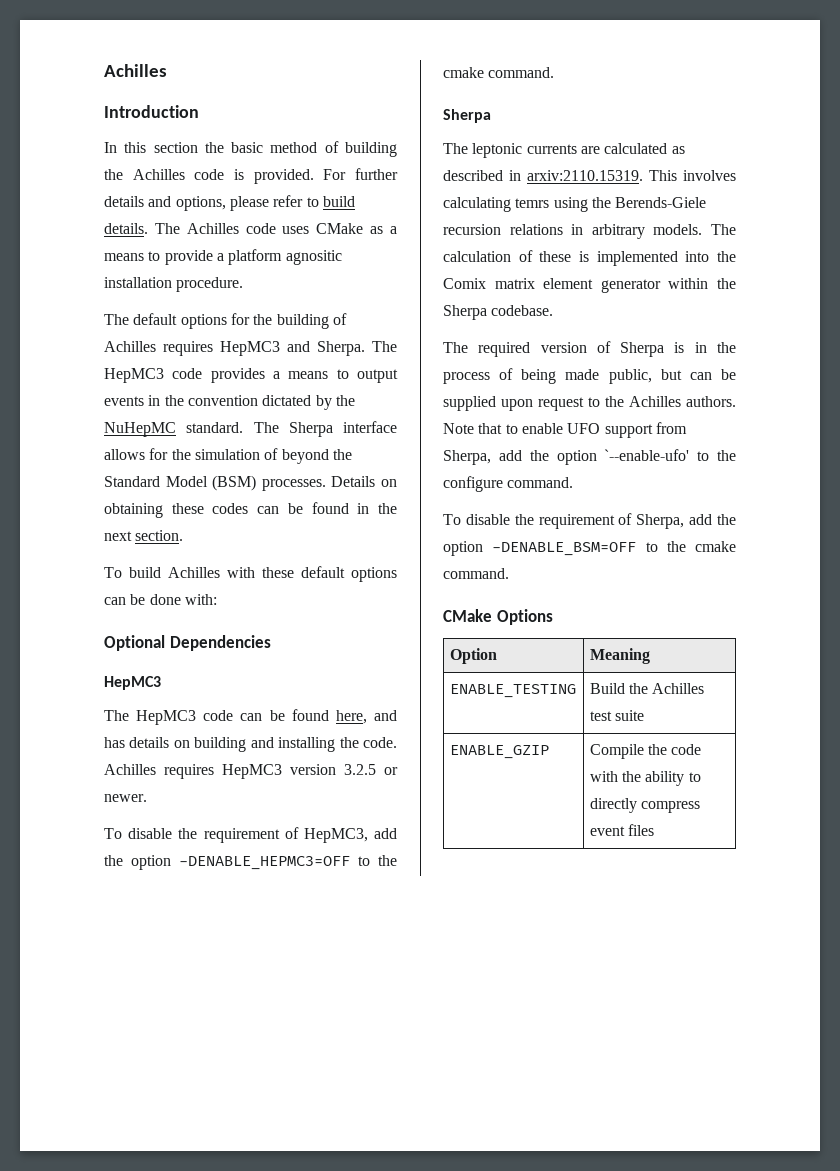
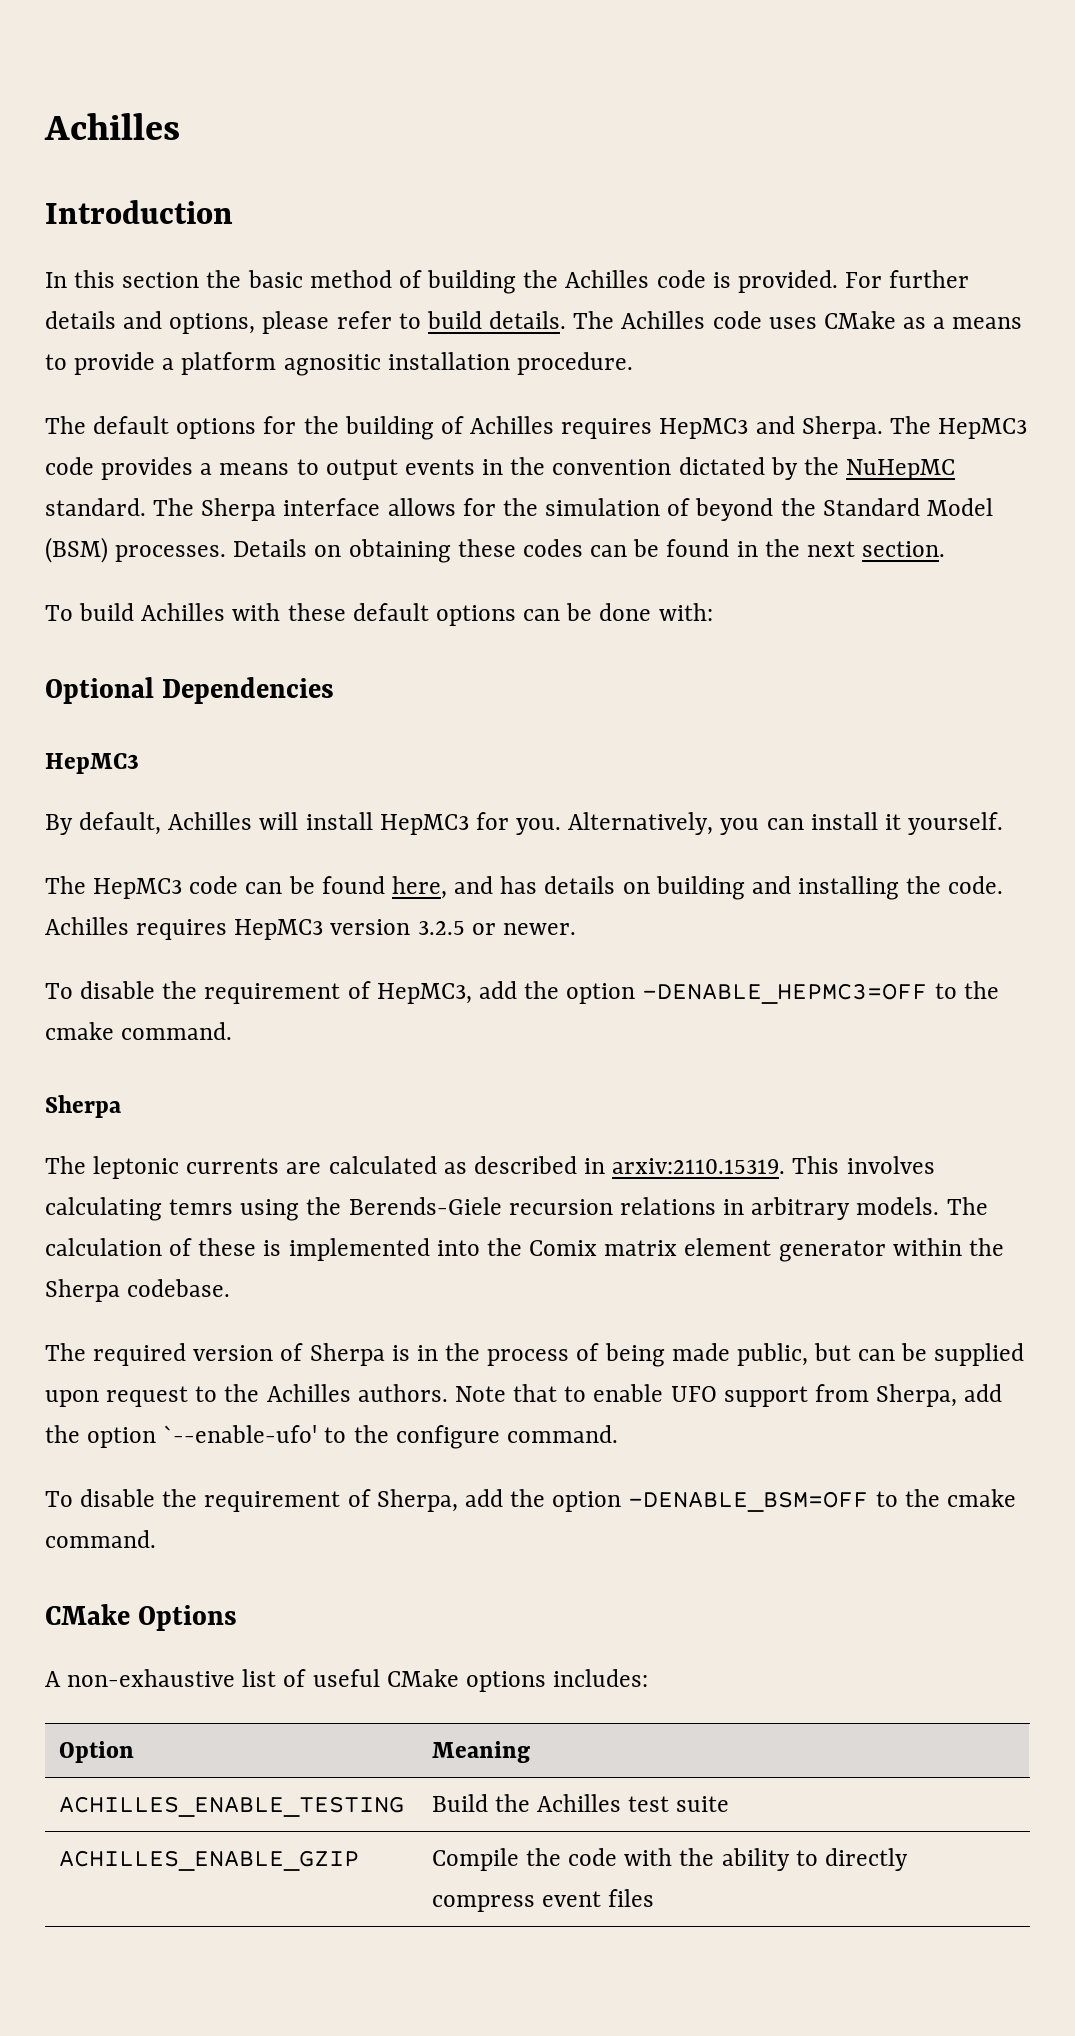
+ By default, Achilles will install HepMC3 for you. Alternatively, you can install it yourself.
+ A non-exhaustive list of useful CMake options includes:
- ENABLE_TESTING | Build the Achilles test suite
+ ACHILLES_ENABLE_TESTING | Build the Achilles test suite
- ENABLE_GZIP | Compile the code with the ability to directly compress event files
+ ACHILLES_ENABLE_GZIP | Compile the code with the ability to directly compress event files

